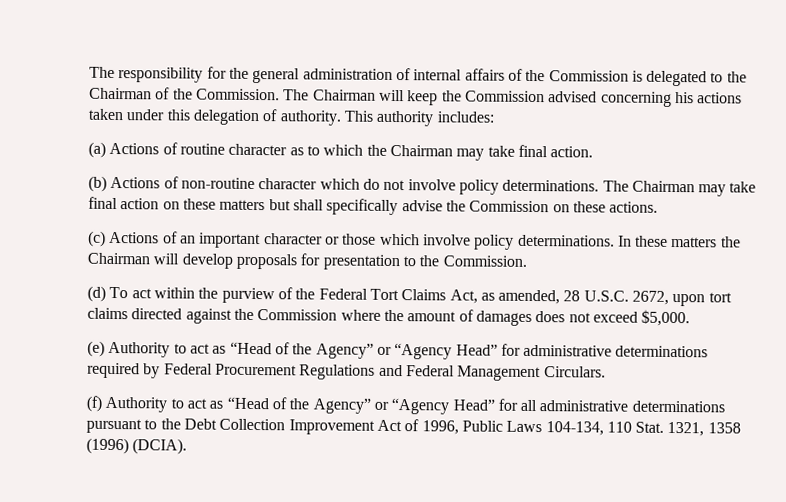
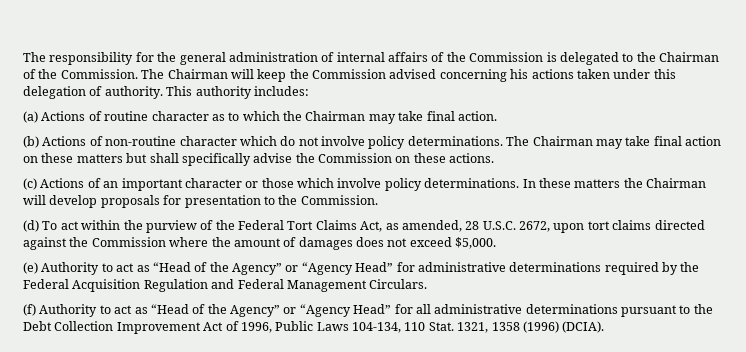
- (e) Authority to act as “Head of the Agency” or “Agency Head” for administrative determinations required by Federal Procurement Regulations and Federal Management Circulars.
+ (e) Authority to act as “Head of the Agency” or “Agency Head” for administrative determinations required by the Federal Acquisition Regulation and Federal Management Circulars.

